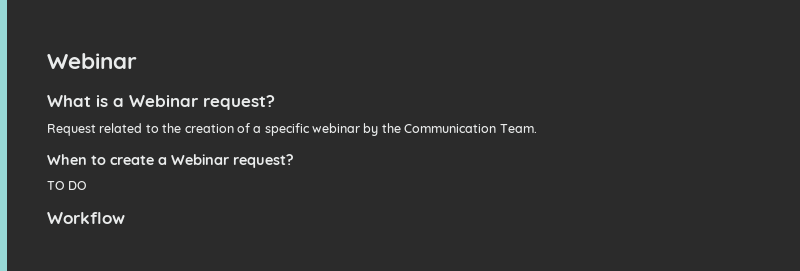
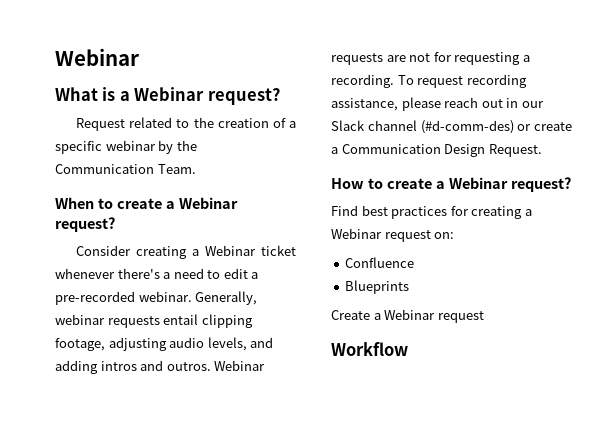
- TO DO
+ Consider creating a Webinar ticket whenever there's a need to edit a pre-recorded webinar. Generally, webinar requests entail clipping footage, adjusting audio levels, and adding intros and outros. Webinar requests are not for requesting a recording. To request recording assistance, please reach out in our Slack channel (#d-comm-des) or create a Communication Design Request.
+ How to create a Webinar request?
+ Find best practices for creating a Webinar request on:
+ Confluence
+ Blueprints
+ Create a Webinar request

